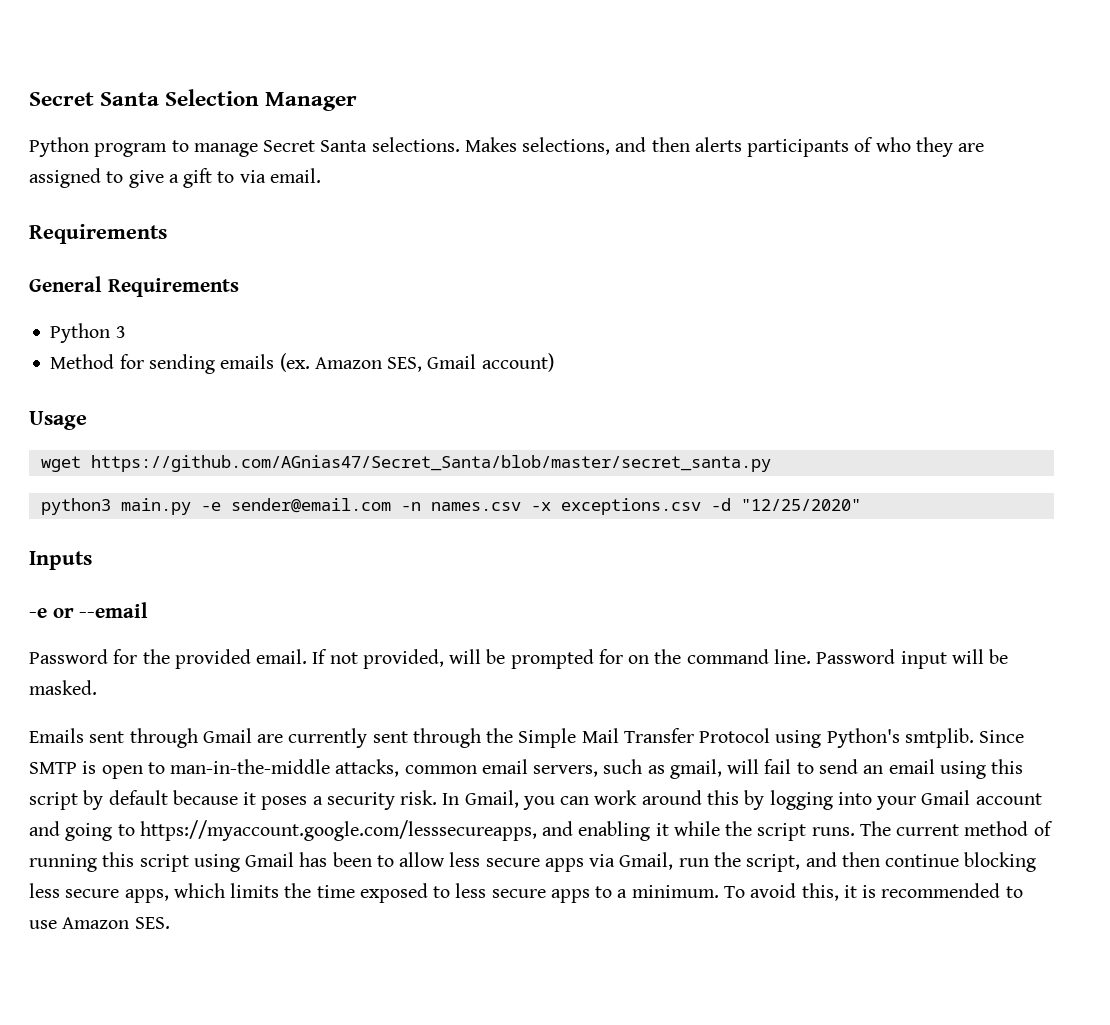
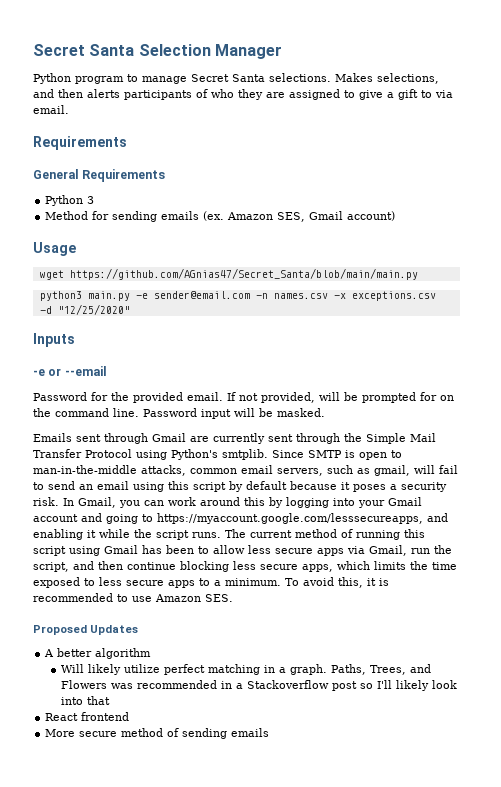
- wget https://github.com/AGnias47/Secret_Santa/blob/master/secret_santa.py
+ wget https://github.com/AGnias47/Secret_Santa/blob/main/main.py
+ Proposed Updates
+ A better algorithm
+ Will likely utilize perfect matching in a graph. Paths, Trees, and Flowers was recommended in a Stackoverflow post so I'll likely look into that
+ React frontend
+ More secure method of sending emails

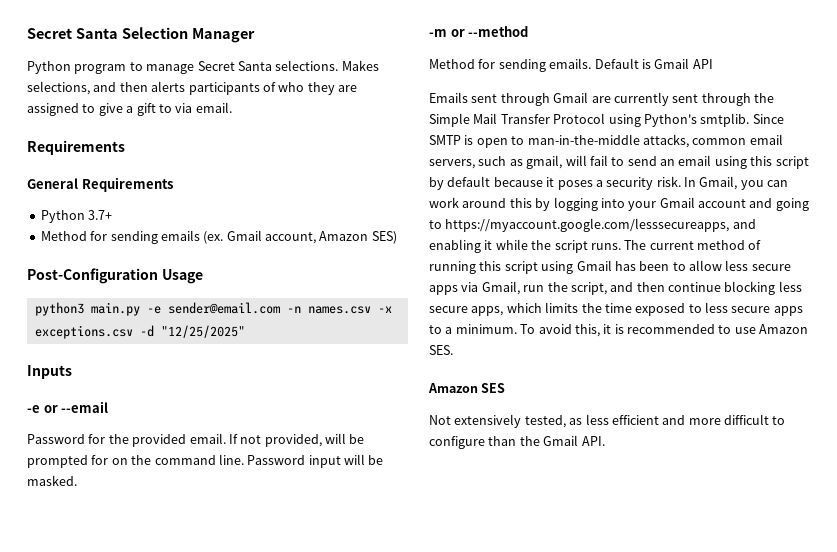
- Python 3
+ Python 3.7+
- Amazon SES, Gmail account)
- Usage
+ Gmail account, Amazon SES)
+ Post-Configuration Usage
- wget https://github.com/AGnias47/Secret_Santa/blob/main/main.py
- python3 main.py -e sender@email.com -n names.csv -x exceptions.csv -d "12/25/2020"
+ python3 main.py -e sender@email.com -n names.csv -x exceptions.csv -d "12/25/2025"
+ -m or --method
+ Method for sending emails. Default is Gmail API
- Proposed Updates
- A better algorithm
- Will likely utilize perfect matching in a graph. Paths, Trees, and Flowers was recommended in a Stackoverflow post so I'll likely look into that
- React frontend
- More secure method of sending emails
+ Amazon SES
+ Not extensively tested, as less efficient and more difficult to configure than the Gmail API.

